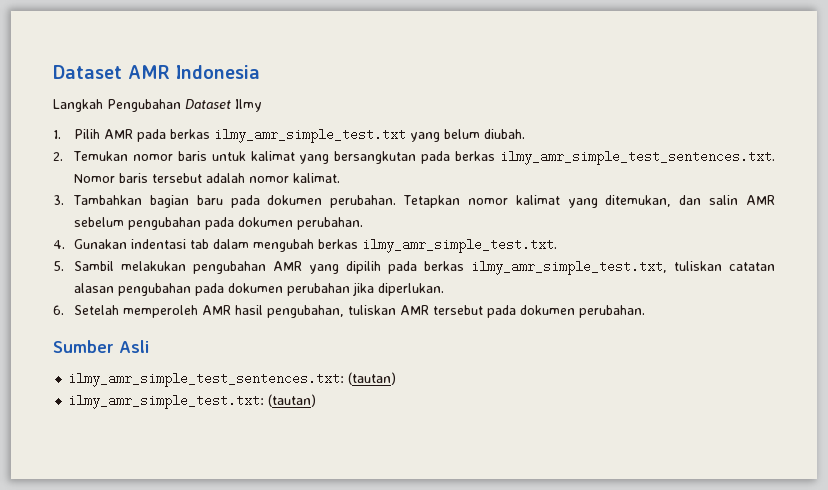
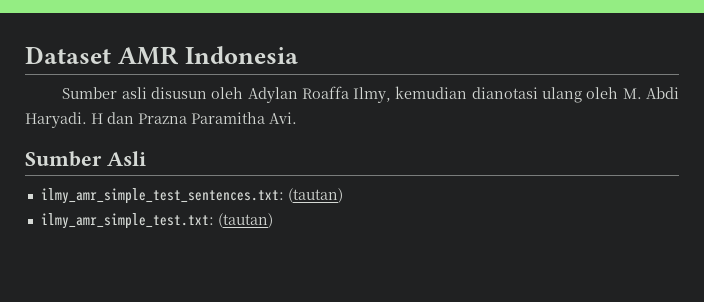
- Langkah Pengubahan Dataset Ilmy
- 1. Pilih AMR pada berkas ilmy_amr_simple_test.txt yang belum diubah.
- 2. Temukan nomor baris untuk kalimat yang bersangkutan pada berkas ilmy_amr_simple_test_sentences.txt. Nomor baris tersebut adalah nomor kalimat.
- 3. Tambahkan bagian baru pada dokumen perubahan. Tetapkan nomor kalimat yang ditemukan, dan salin AMR sebelum pengubahan pada dokumen perubahan.
- 4. Gunakan indentasi tab dalam mengubah berkas ilmy_amr_simple_test.txt.
- 5. Sambil melakukan pengubahan AMR yang dipilih pada berkas ilmy_amr_simple_test.txt, tuliskan catatan alasan pengubahan pada dokumen perubahan jika diperlukan.
- 6. Setelah memperoleh AMR hasil pengubahan, tuliskan AMR tersebut pada dokumen perubahan.
+ Sumber asli disusun oleh Adylan Roaffa Ilmy, kemudian dianotasi ulang oleh M. Abdi Haryadi. H dan Prazna Paramitha Avi.

